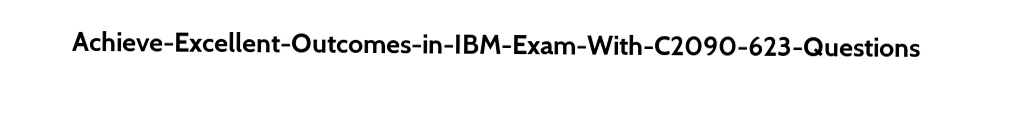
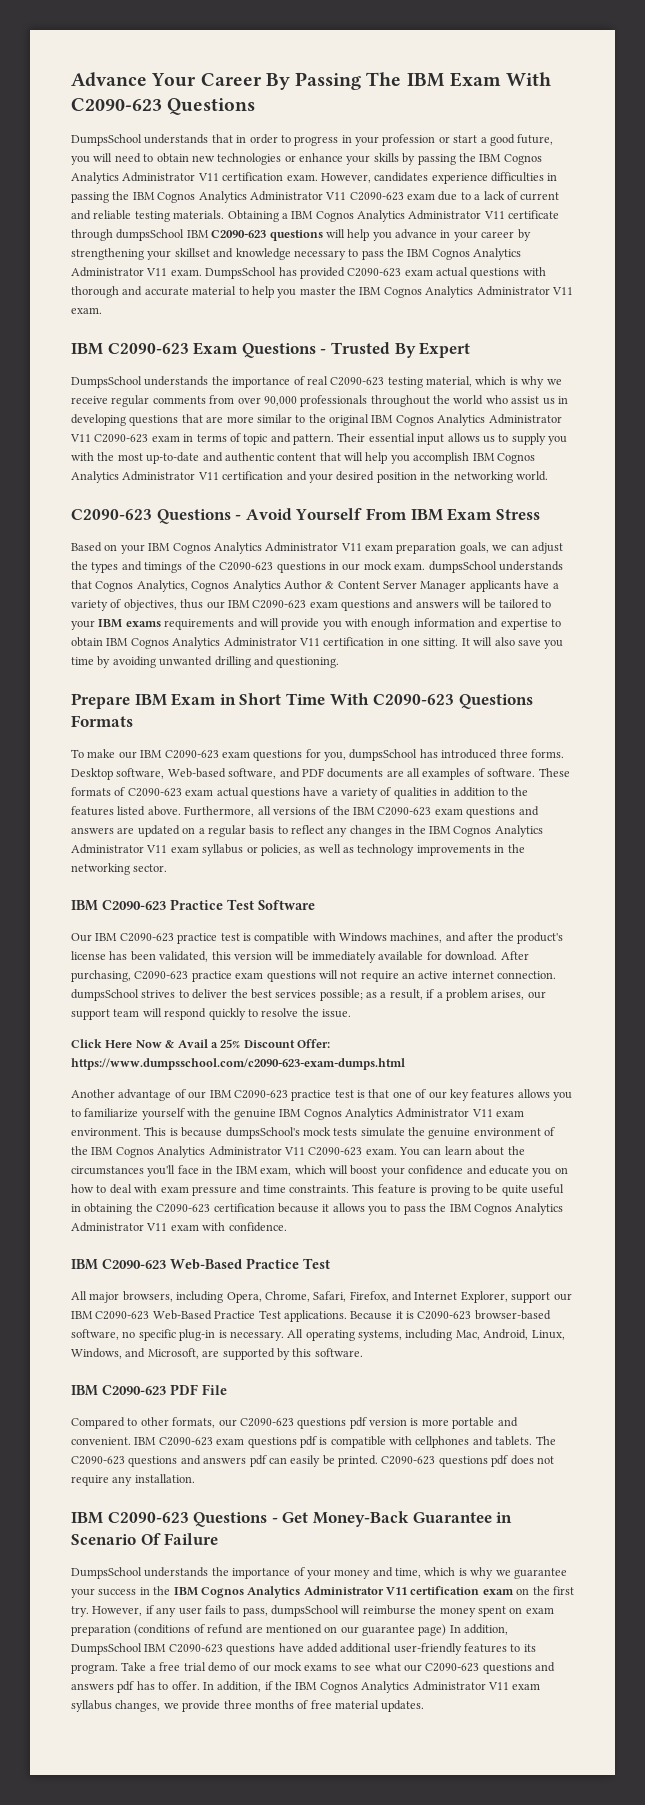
- Achieve-Excellent-Outcomes-in-IBM-Exam-With-C2090-623-Questions
+ Advance Your Career By Passing The IBM Exam With C2090-623 Questions
+ DumpsSchool understands that in order to progress in your profession or start a good future, you will need to obtain new technologies or enhance your skills by passing the IBM Cognos Analytics Administrator V11 certification exam. However, candidates experience difficulties in passing the IBM Cognos Analytics Administrator V11 C2090-623 exam due to a lack of current and reliable testing materials. Obtaining a IBM Cognos Analytics Administrator V11 certificate through dumpsSchool IBM C2090-623 questions will help you advance in your career by strengthening your skillset and knowledge necessary to pass the IBM Cognos Analytics Administrator V11 exam. DumpsSchool has provided C2090-623 exam actual questions with thorough and accurate material to help you master the IBM Cognos Analytics Administrator V11 exam.
+ IBM C2090-623 Exam Questions - Trusted By Expert
+ DumpsSchool understands the importance of real C2090-623 testing material, which is why we receive regular comments from over 90,000 professionals throughout the world who assist us in developing questions that are more similar to the original IBM Cognos Analytics Administrator V11 C2090-623 exam in terms of topic and pattern. Their essential input allows us to supply you with the most up-to-date and authentic content that will help you accomplish IBM Cognos Analytics Administrator V11 certification and your desired position in the networking world.
+ C2090-623 Questions - Avoid Yourself From IBM Exam Stress
+ Based on your IBM Cognos Analytics Administrator V11 exam preparation goals, we can adjust the types and timings of the C2090-623 questions in our mock exam. dumpsSchool understands that Cognos Analytics, Cognos Analytics Author & Content Server Manager applicants have a variety of objectives, thus our IBM C2090-623 exam questions and answers will be tailored to your IBM exams requirements and will provide you with enough information and expertise to obtain IBM Cognos Analytics Administrator V11 certification in one sitting. It will also save you time by avoiding unwanted drilling and questioning.
+ Prepare IBM Exam in Short Time With C2090-623 Questions Formats
+ To make our IBM C2090-623 exam questions for you, dumpsSchool has introduced three forms. Desktop software, Web-based software, and PDF documents are all examples of software. These formats of C2090-623 exam actual questions have a variety of qualities in addition to the features listed above. Furthermore, all versions of the IBM C2090-623 exam questions and answers are updated on a regular basis to reflect any changes in the IBM Cognos Analytics Administrator V11 exam syllabus or policies, as well as technology improvements in the networking sector.
+ IBM C2090-623 Practice Test Software
+ Our IBM C2090-623 practice test is compatible with Windows machines, and after the product's license has been validated, this version will be immediately available for download. After purchasing, C2090-623 practice exam questions will not require an active internet connection. dumpsSchool strives to deliver the best services possible; as a result, if a problem arises, our support team will respond quickly to resolve the issue.
+ Click Here Now & Avail a 25% Discount Offer: https://www.dumpsschool.com/c2090-623-exam-dumps.html
+ Another advantage of our IBM C2090-623 practice test is that one of our key features allows you to familiarize yourself with the genuine IBM Cognos Analytics Administrator V11 exam environment. This is because dumpsSchool's mock tests simulate the genuine environment of the IBM Cognos Analytics Administrator V11 C2090-623 exam. You can learn about the circumstances you'll face in the IBM exam, which will boost your confidence and educate you on how to deal with exam pressure and time constraints. This feature is proving to be quite useful in obtaining the C2090-623 certification because it allows you to pass the IBM Cognos Analytics Administrator V11 exam with confidence.
+ IBM C2090-623 Web-Based Practice Test
+ All major browsers, including Opera, Chrome, Safari, Firefox, and Internet Explorer, support our IBM C2090-623 Web-Based Practice Test applications. Because it is C2090-623 browser-based software, no specific plug-in is necessary. All operating systems, including Mac, Android, Linux, Windows, and Microsoft, are supported by this software.
+ IBM C2090-623 PDF File
+ Compared to other formats, our C2090-623 questions pdf version is more portable and convenient. IBM C2090-623 exam questions pdf is compatible with cellphones and tablets. The C2090-623 questions and answers pdf can easily be printed. C2090-623 questions pdf does not require any installation.
+ IBM C2090-623 Questions - Get Money-Back Guarantee in Scenario Of Failure
+ DumpsSchool understands the importance of your money and time, which is why we guarantee your success in the IBM Cognos Analytics Administrator V11 certification exam on the first try. However, if any user fails to pass, dumpsSchool will reimburse the money spent on exam preparation (conditions of refund are mentioned on our guarantee page) In addition, DumpsSchool IBM C2090-623 questions have added additional user-friendly features to its program. Take a free trial demo of our mock exams to see what our C2090-623 questions and answers pdf has to offer. In addition, if the IBM Cognos Analytics Administrator V11 exam syllabus changes, we provide three months of free material updates.

